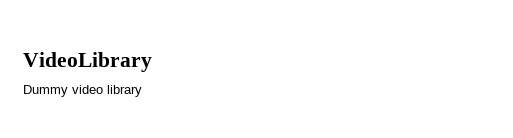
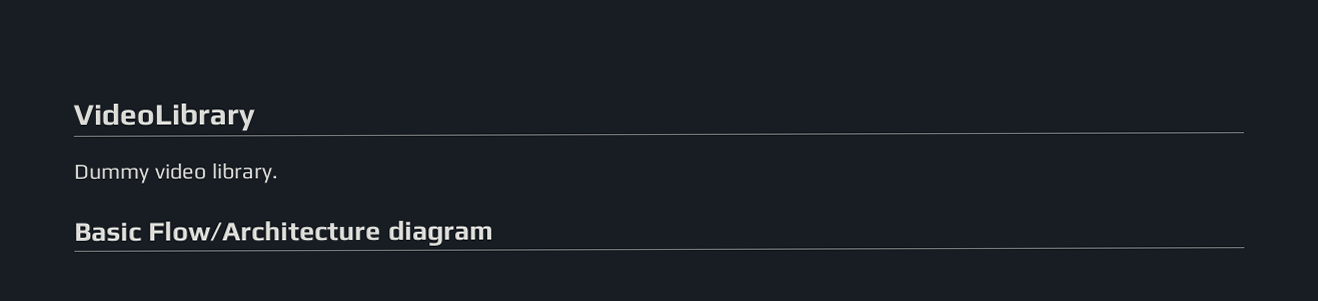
- Dummy video library
+ Dummy video library.
+ Basic Flow/Architecture diagram

